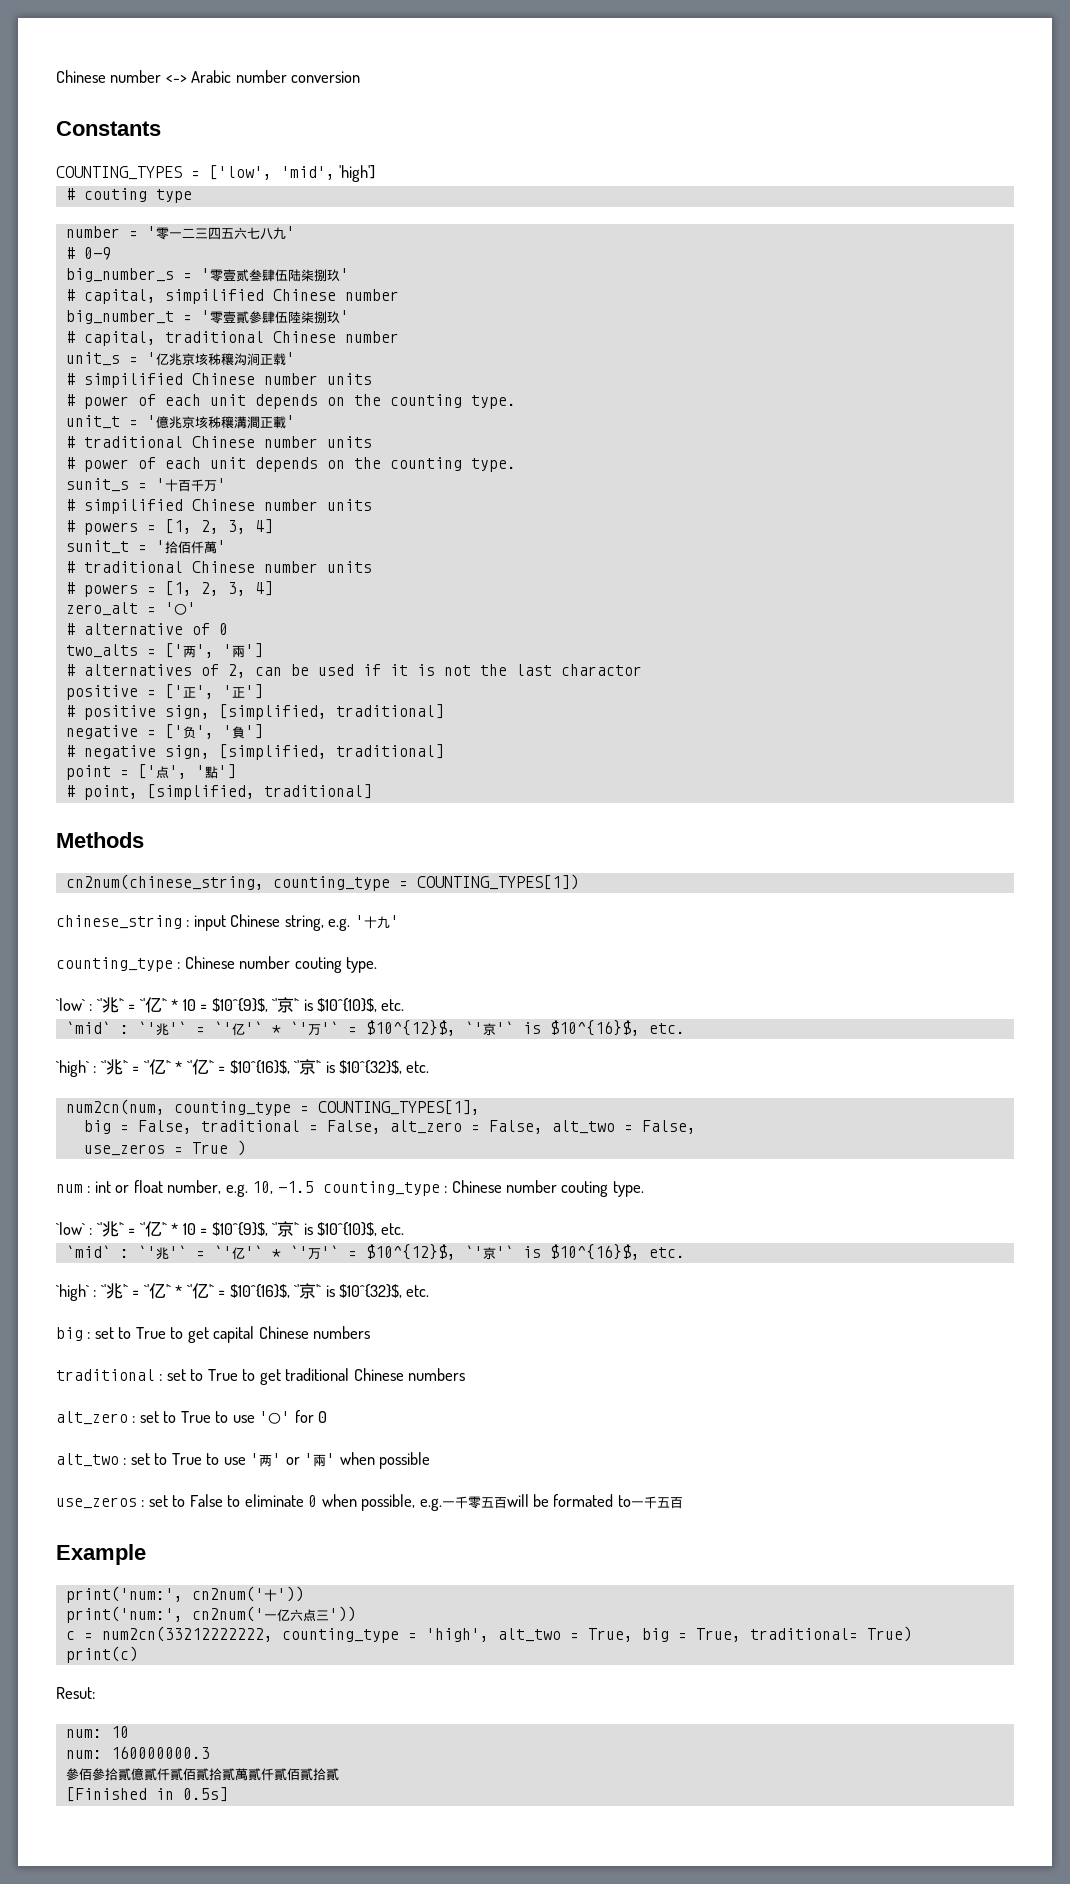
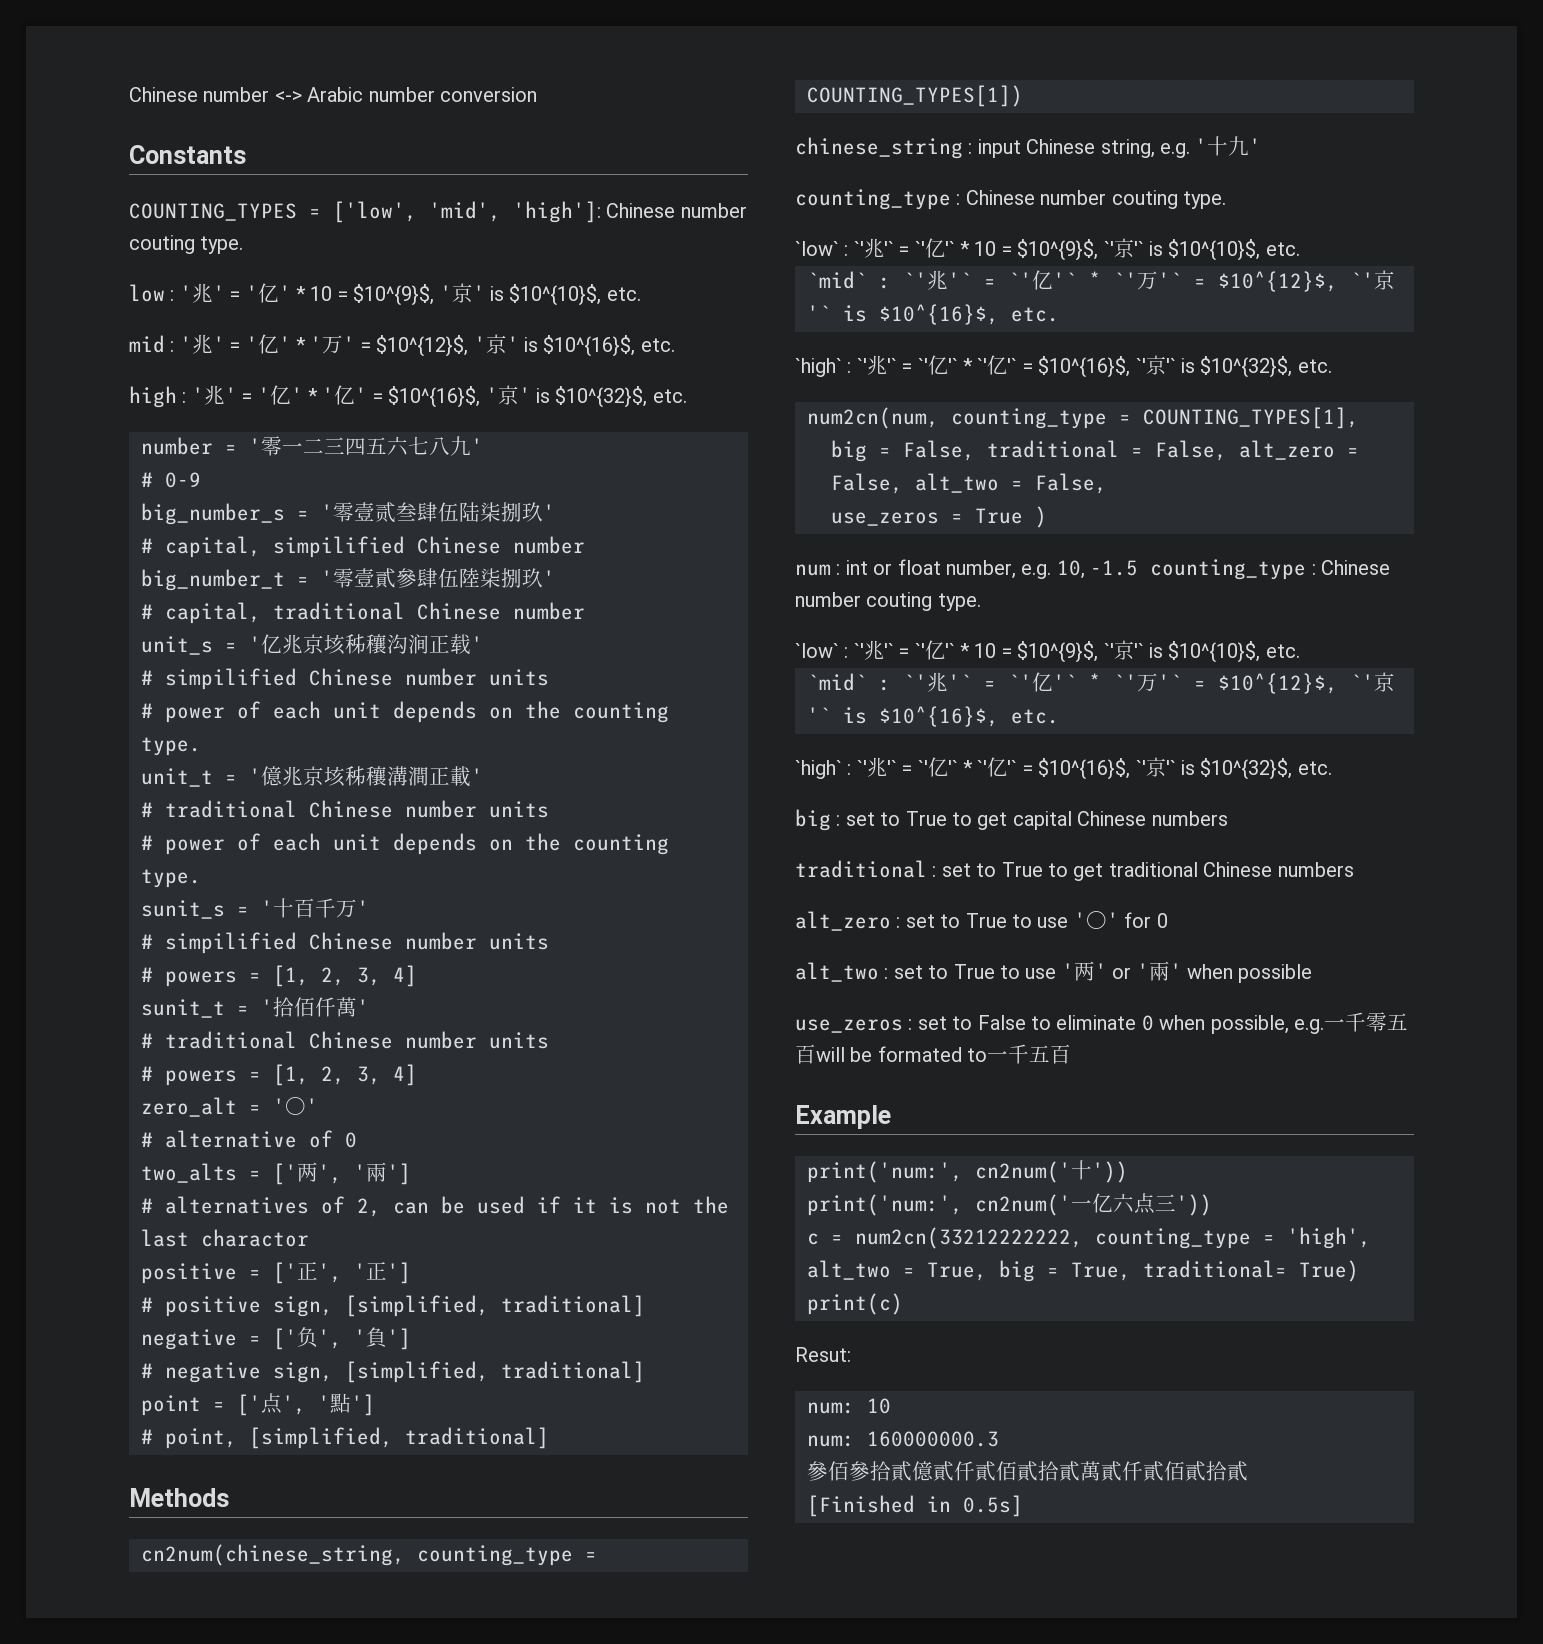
- COUNTING_TYPES = ['low', 'mid', 'high']
- # couting type
+ COUNTING_TYPES = ['low', 'mid', 'high']: Chinese number couting type.
+ low : '兆' = '亿' * 10 = $10^{9}$, '京' is $10^{10}$, etc.
+ mid : '兆' = '亿' * '万' = $10^{12}$, '京' is $10^{16}$, etc.
+ high : '兆' = '亿' * '亿' = $10^{16}$, '京' is $10^{32}$, etc.

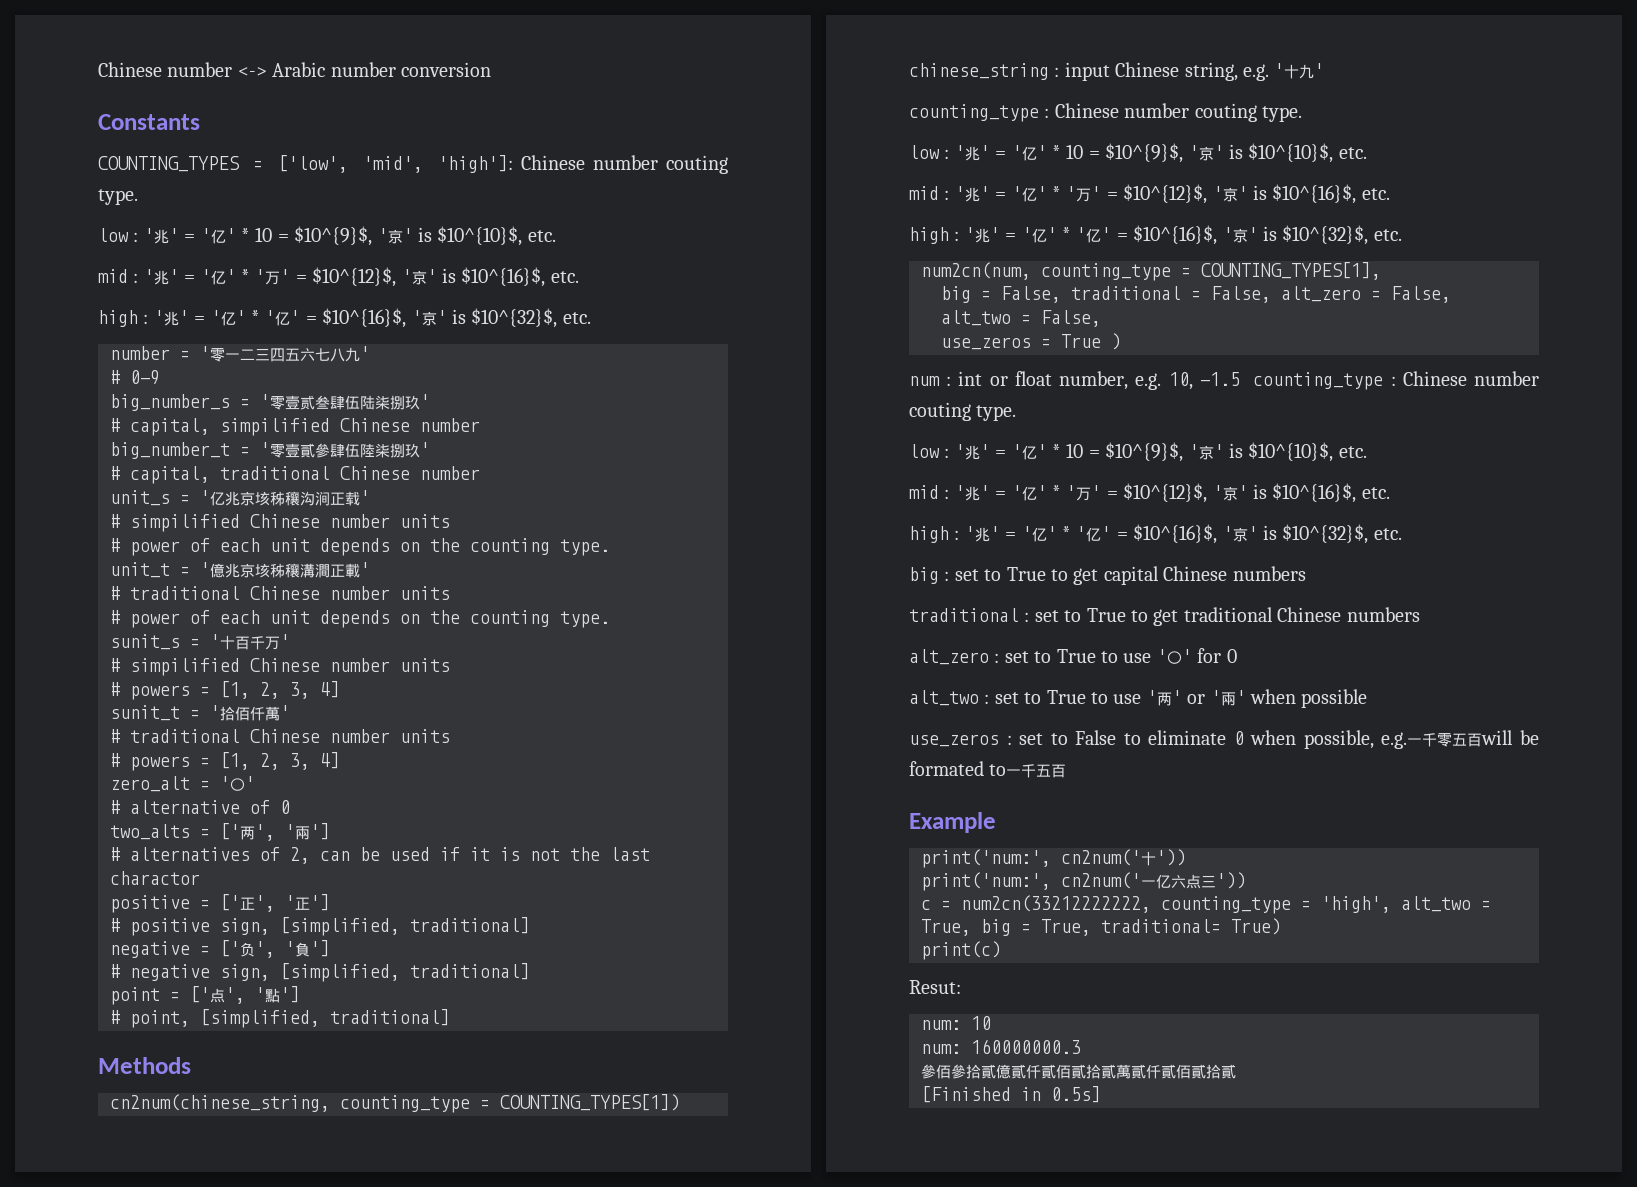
  chinese_string : input Chinese string, e.g. '十九'
  counting_type : Chinese number couting type.
- `low` : `'兆'` = `'亿'` * 10 = $10^{9}$, `'京'` is $10^{10}$, etc.
- `mid` : `'兆'` = `'亿'` * `'万'` = $10^{12}$, `'京'` is $10^{16}$, etc.
- `high` : `'兆'` = `'亿'` * `'亿'` = $10^{16}$, `'京'` is $10^{32}$, etc.
+ low : '兆' = '亿' * 10 = $10^{9}$, '京' is $10^{10}$, etc.
+ mid : '兆' = '亿' * '万' = $10^{12}$, '京' is $10^{16}$, etc.
+ high : '兆' = '亿' * '亿' = $10^{16}$, '京' is $10^{32}$, etc.
  num : int or float number, e.g. 10, -1.5 counting_type : Chinese number couting type.
- `low` : `'兆'` = `'亿'` * 10 = $10^{9}$, `'京'` is $10^{10}$, etc.
- `mid` : `'兆'` = `'亿'` * `'万'` = $10^{12}$, `'京'` is $10^{16}$, etc.
- `high` : `'兆'` = `'亿'` * `'亿'` = $10^{16}$, `'京'` is $10^{32}$, etc.
+ low : '兆' = '亿' * 10 = $10^{9}$, '京' is $10^{10}$, etc.
+ mid : '兆' = '亿' * '万' = $10^{12}$, '京' is $10^{16}$, etc.
+ high : '兆' = '亿' * '亿' = $10^{16}$, '京' is $10^{32}$, etc.

